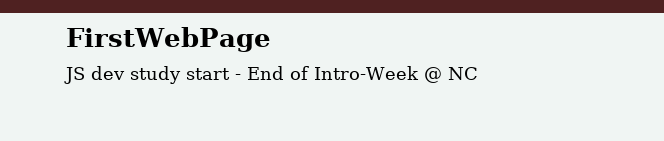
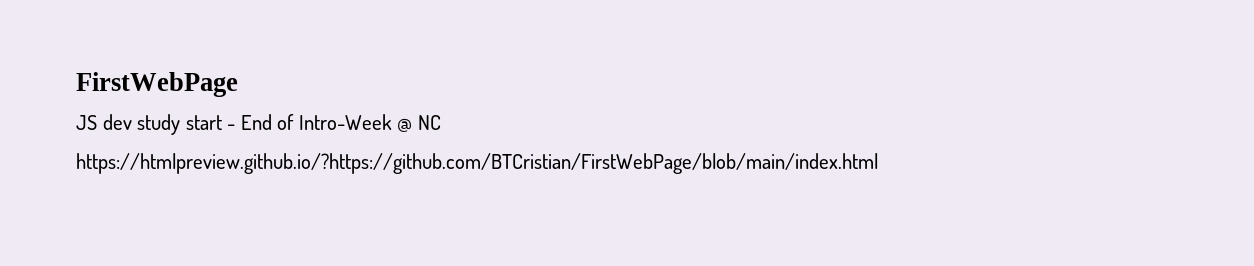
+ https://htmlpreview.github.io/?https://github.com/BTCristian/FirstWebPage/blob/main/index.html

